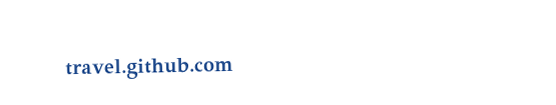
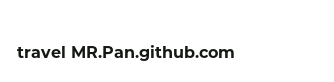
- travel.github.com
+ travel MR.Pan.github.com

